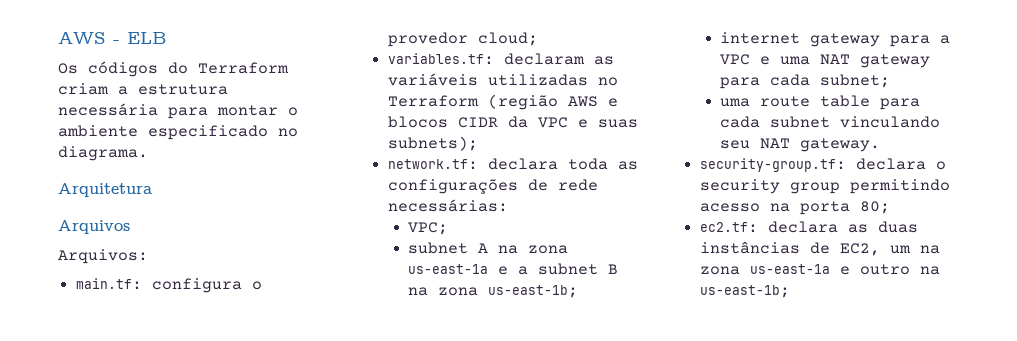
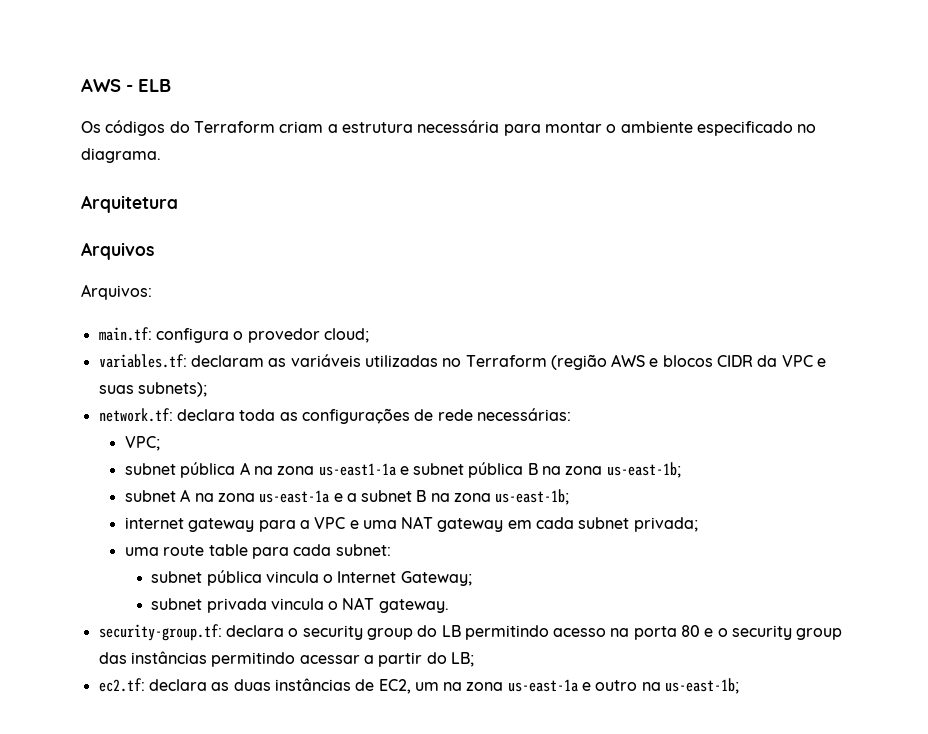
+ subnet pública A na zona us-east1-1a e subnet pública B na zona us-east-1b;
- internet gateway para a VPC e uma NAT gateway para cada subnet;
+ internet gateway para a VPC e uma NAT gateway em cada subnet privada;
- uma route table para cada subnet vinculando seu NAT gateway.
+ uma route table para cada subnet:
+ subnet pública vincula o Internet Gateway;
+ subnet privada vincula o NAT gateway.
- security-group.tf: declara o security group permitindo acesso na porta 80;
+ security-group.tf: declara o security group do LB permitindo acesso na porta 80 e o security group das instâncias permitindo acessar a partir do LB;

